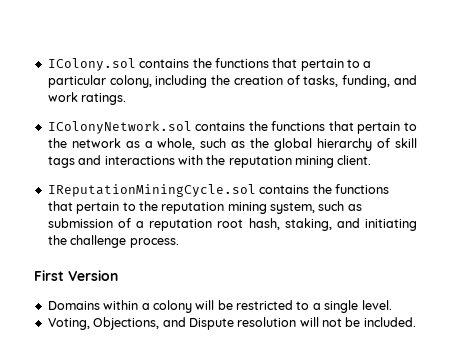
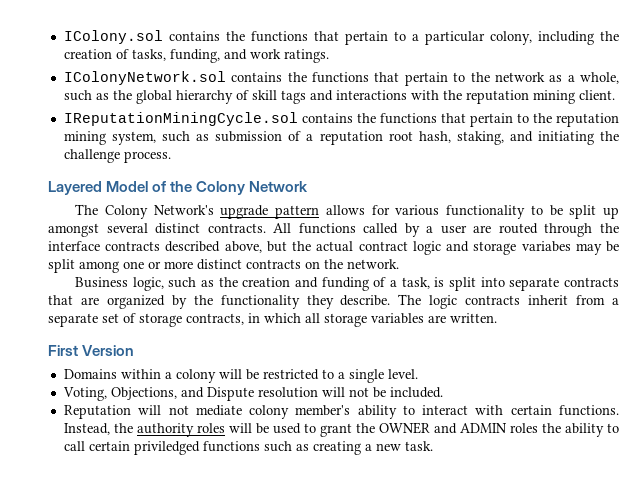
+ Layered Model of the Colony Network
+ The Colony Network's upgrade pattern allows for various functionality to be split up amongst several distinct contracts. All functions called by a user are routed through the interface contracts described above, but the actual contract logic and storage variabes may be split among one or more distinct contracts on the network.
+ Business logic, such as the creation and funding of a task, is split into separate contracts that are organized by the functionality they describe. The logic contracts inherit from a separate set of storage contracts, in which all storage variables are written.
+ Reputation will not mediate colony member's ability to interact with certain functions. Instead, the authority roles will be used to grant the OWNER and ADMIN roles the ability to call certain priviledged functions such as creating a new task.

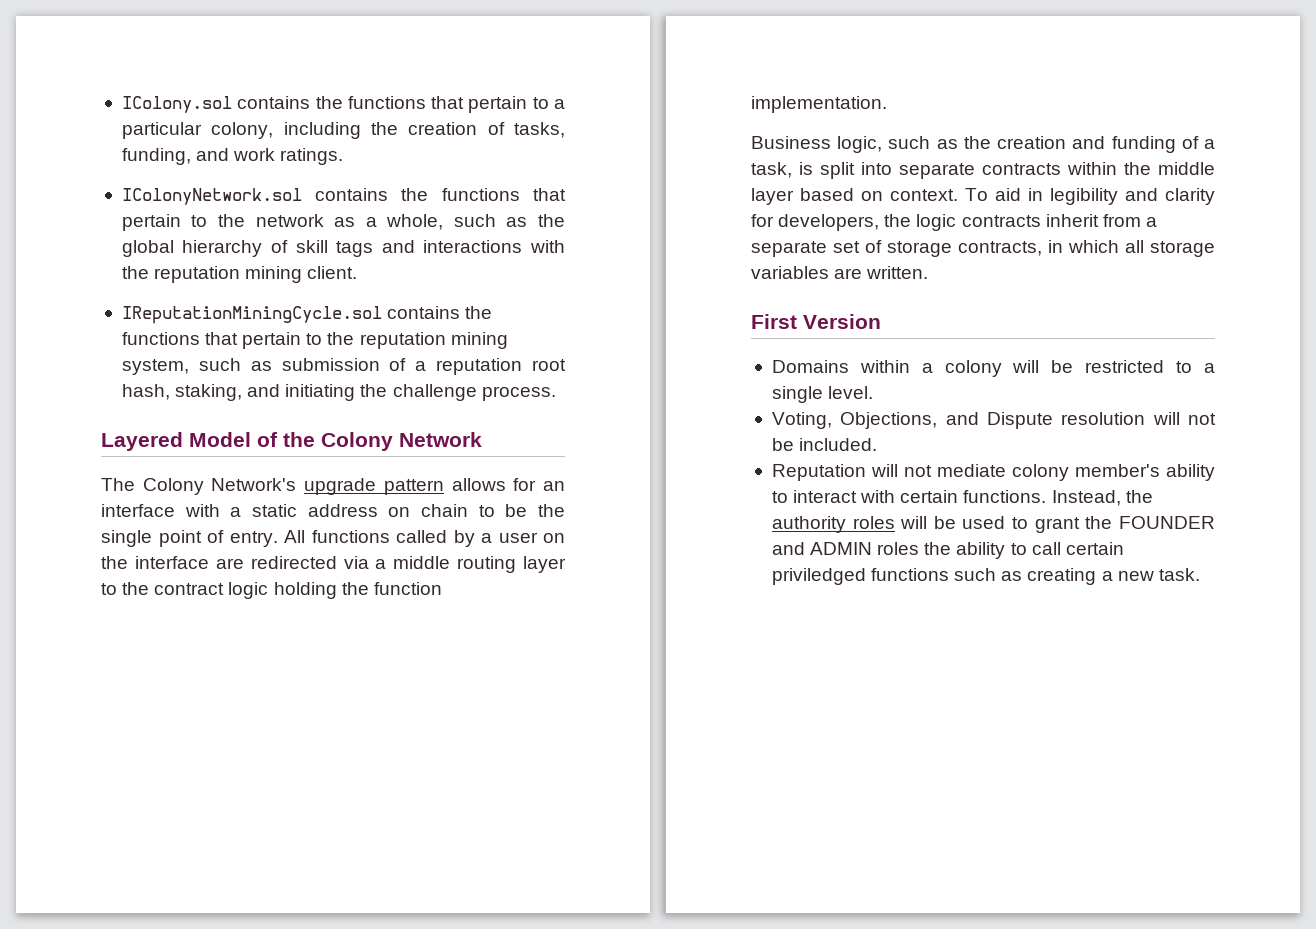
- The Colony Network's upgrade pattern allows for various functionality to be split up amongst several distinct contracts.
+ The Colony Network's upgrade pattern allows for an interface with a static address on chain to be the single point of entry.
- All functions called by a user are routed through the interface contracts described above, but the actual contract logic and storage variabes may be split among one or more distinct contracts on the network.
+ All functions called by a user on the interface are redirected via a middle routing layer to the contract logic holding the function implementation.
- Business logic, such as the creation and funding of a task, is split into separate contracts that are organized by the functionality they describe. The logic contracts inherit from a separate set of storage contracts, in which all storage variables are written.
+ Business logic, such as the creation and funding of a task, is split into separate contracts within the middle layer based on context. To aid in legibility and clarity for developers, the logic contracts inherit from a separate set of storage contracts, in which all storage variables are written.
- Instead, the authority roles will be used to grant the OWNER and ADMIN roles the ability to call certain priviledged functions such as creating a new task.
+ Instead, the authority roles will be used to grant the FOUNDER and ADMIN roles the ability to call certain priviledged functions such as creating a new task.

